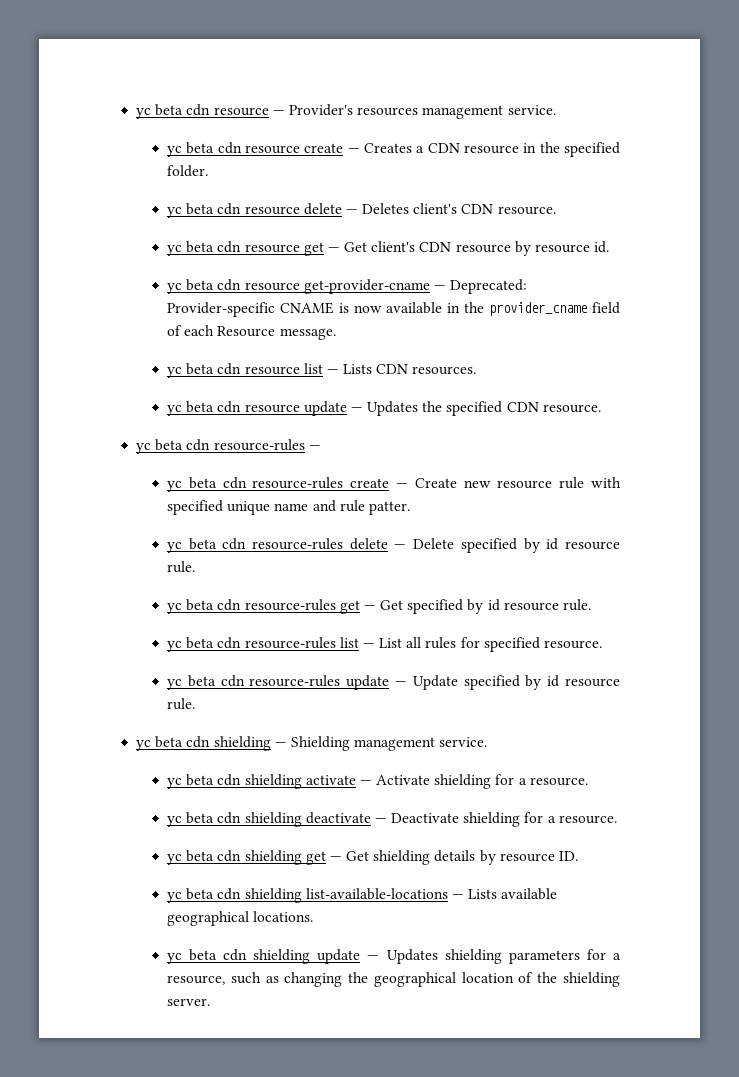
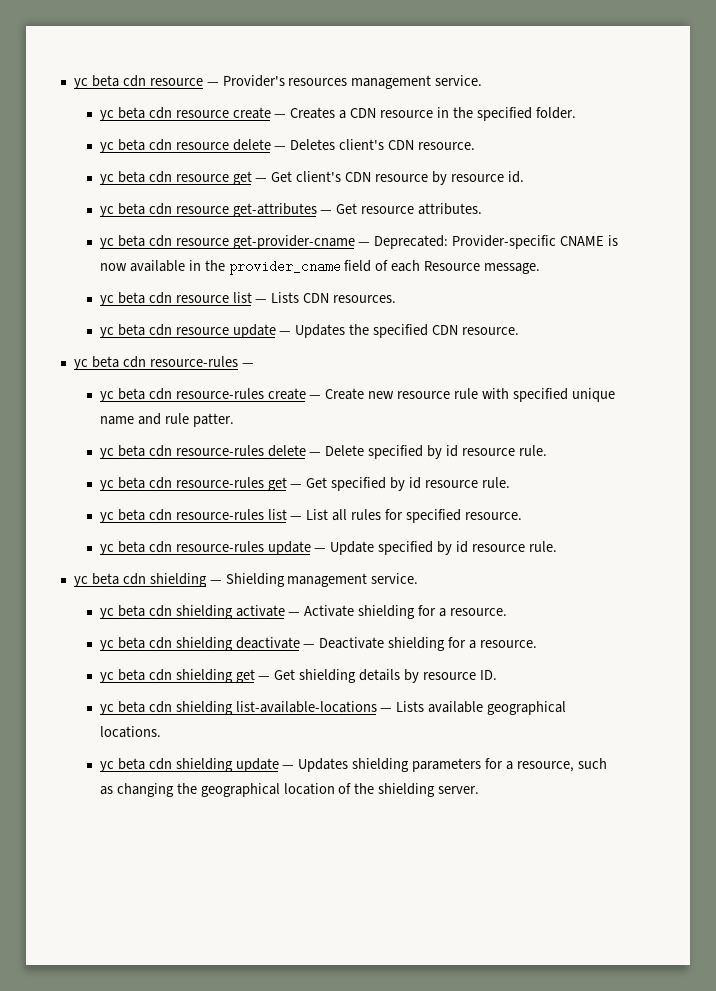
+ yc beta cdn resource get-attributes — Get resource attributes.

